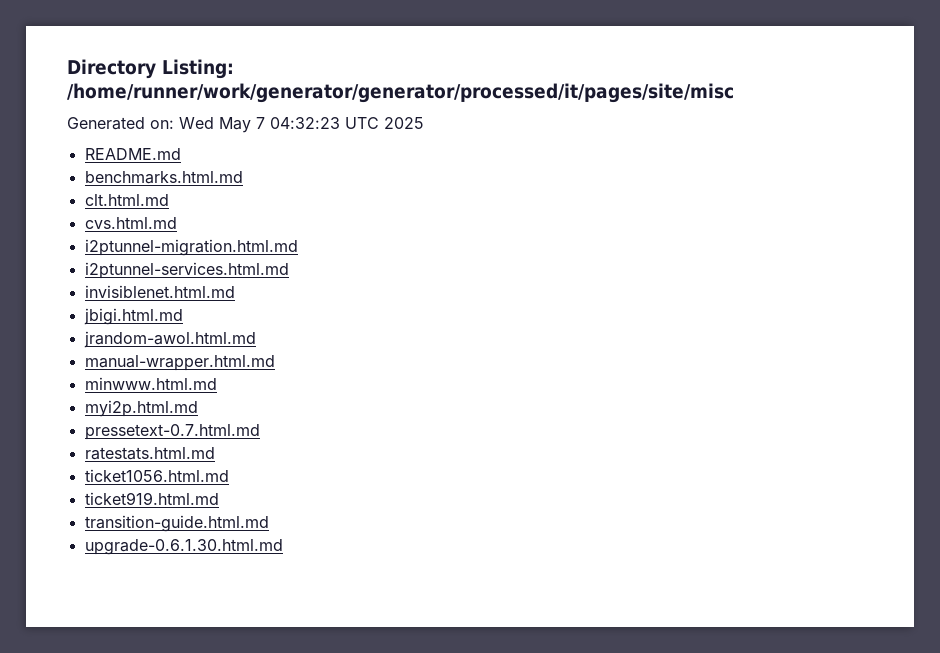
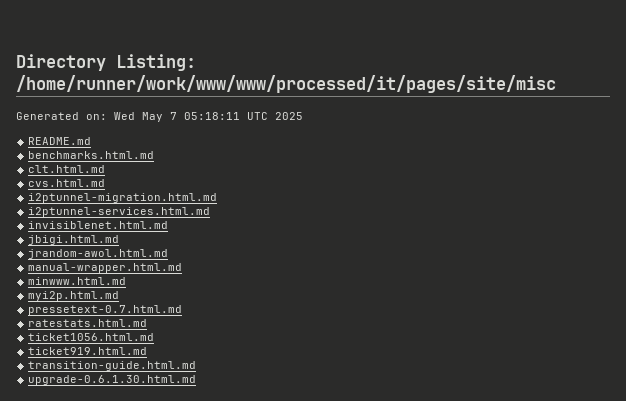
- Directory Listing: /home/runner/work/generator/generator/processed/it/pages/site/misc
+ Directory Listing: /home/runner/work/www/www/processed/it/pages/site/misc
- Generated on: Wed May 7 04:32:23 UTC 2025
+ Generated on: Wed May 7 05:18:11 UTC 2025

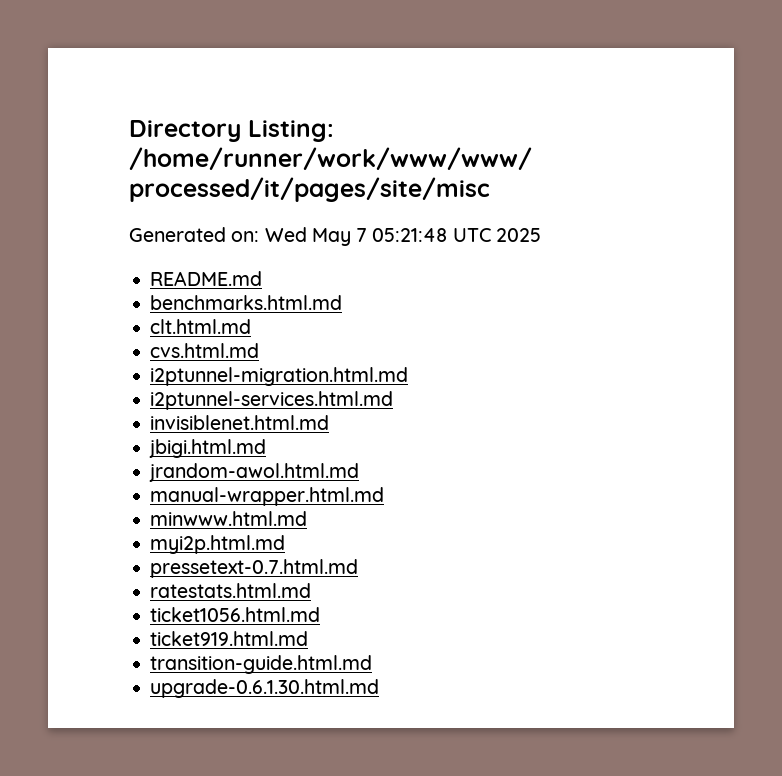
- Generated on: Wed May 7 05:18:11 UTC 2025
+ Generated on: Wed May 7 05:21:48 UTC 2025

